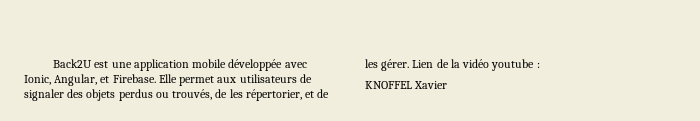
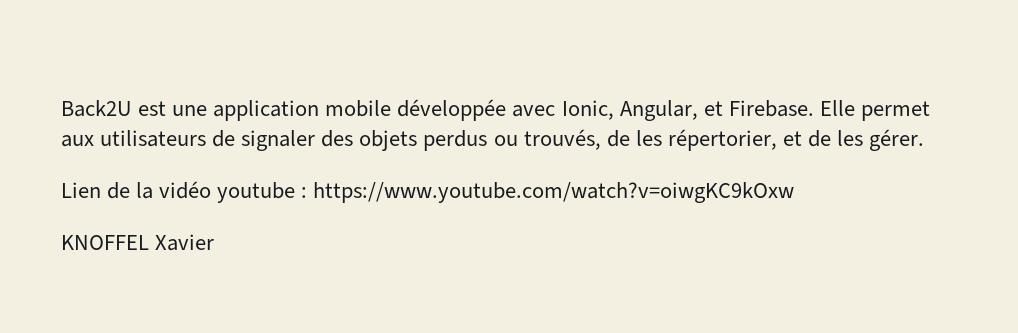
- Elle permet aux utilisateurs de signaler des objets perdus ou trouvés, de les répertorier, et de les gérer. Lien de la vidéo youtube :
+ Elle permet aux utilisateurs de signaler des objets perdus ou trouvés, de les répertorier, et de les gérer.
+ Lien de la vidéo youtube : https://www.youtube.com/watch?v=oiwgKC9kOxw

